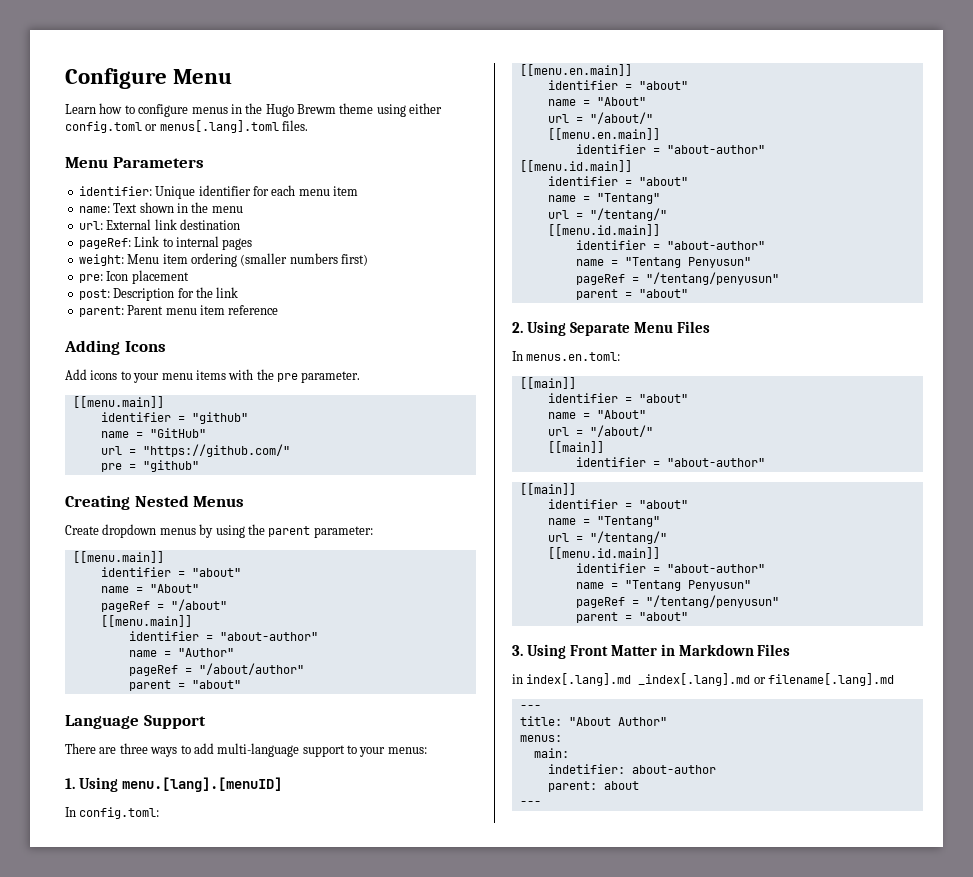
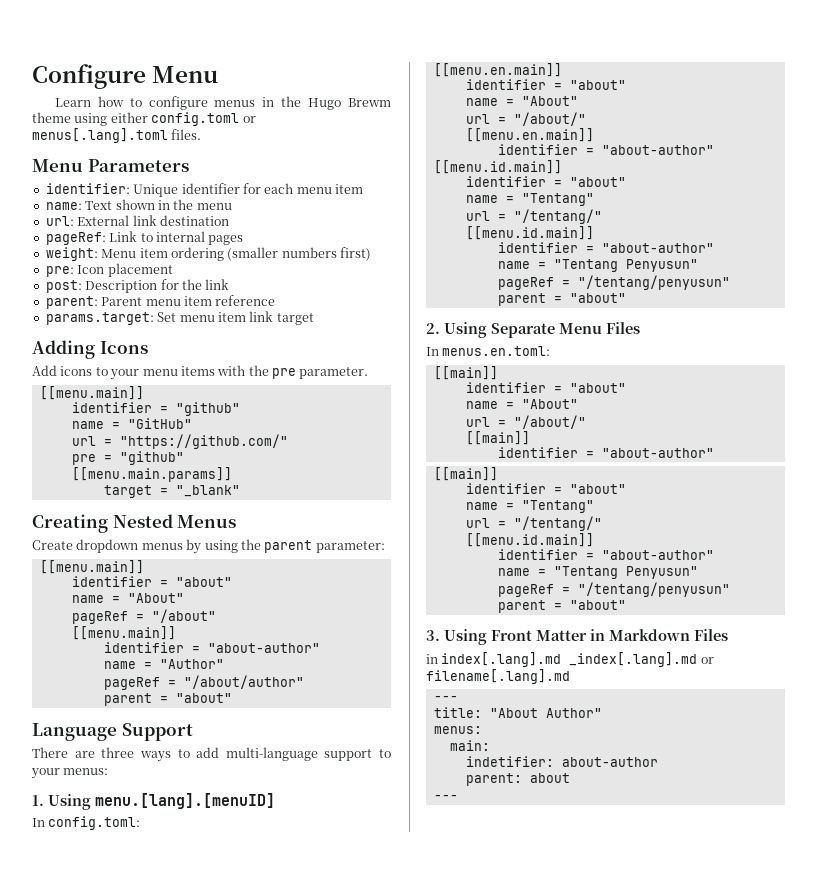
+ params.target: Set menu item link target
+ [[menu.main.params]]
+ target = "_blank"

